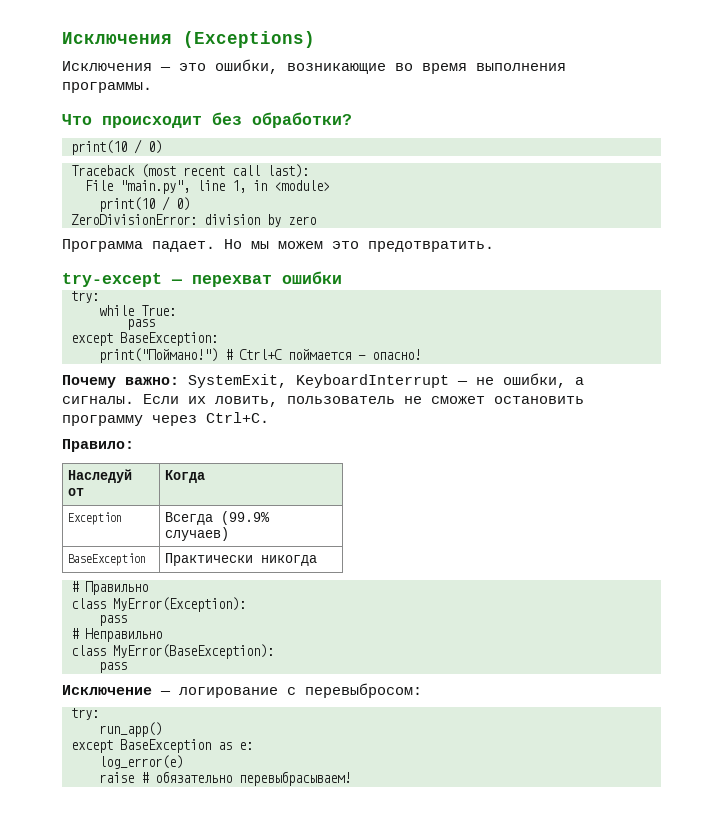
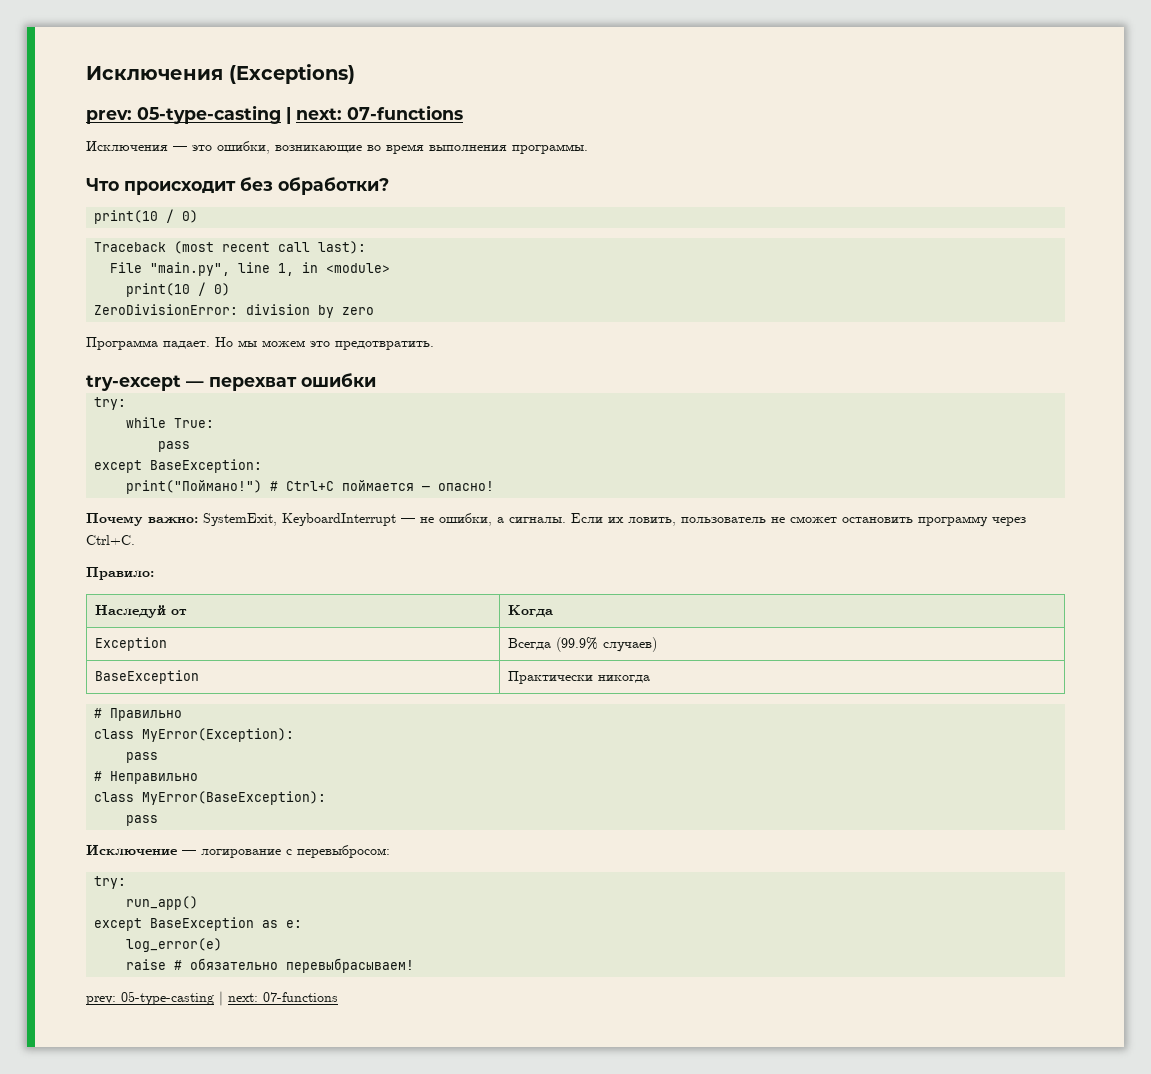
  Исключения (Exceptions)
+ prev: 05-type-casting | next: 07-functions
  raise # обязательно перевыбрасываем!
+ prev: 05-type-casting | next: 07-functions

